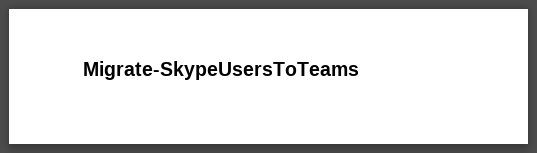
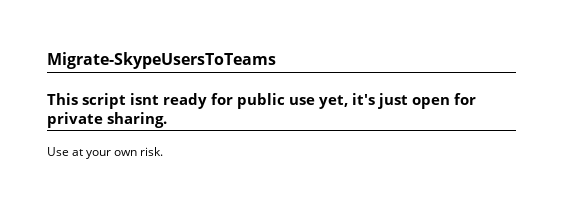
+ This script isnt ready for public use yet, it's just open for private sharing.
+ Use at your own risk.

